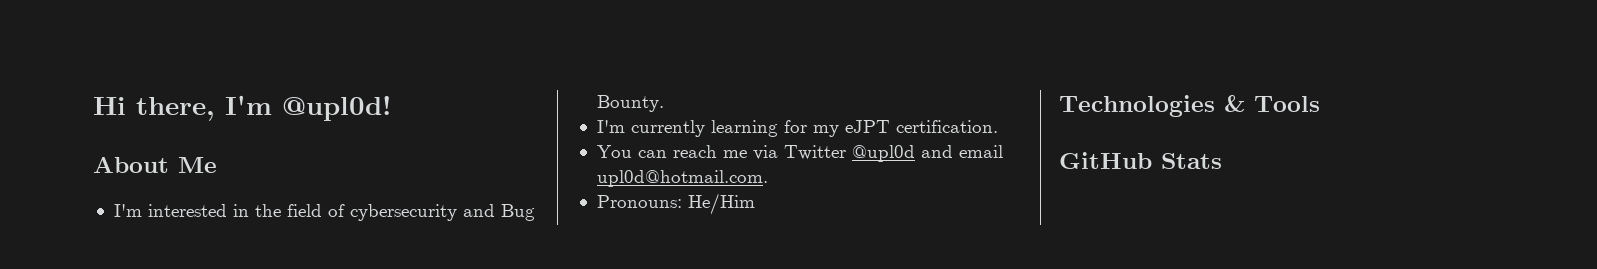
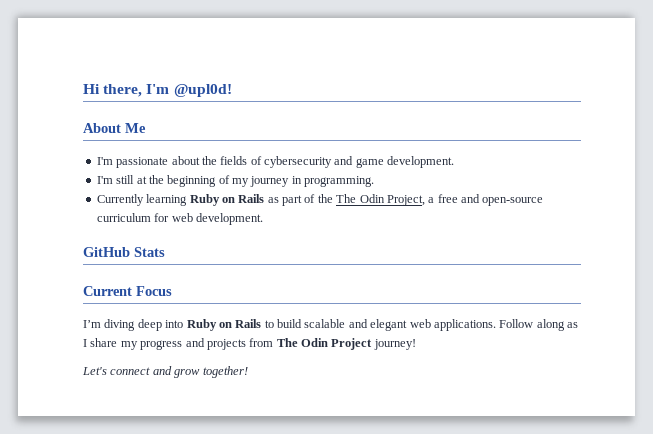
- I'm interested in the field of cybersecurity and Bug Bounty.
- I'm currently learning for my eJPT certification.
- You can reach me via Twitter @upl0d and email upl0d@hotmail.com.
- Pronouns: He/Him
- Technologies & Tools
+ I'm passionate about the fields of cybersecurity and game development.
+ I'm still at the beginning of my journey in programming.
+ Currently learning Ruby on Rails as part of the The Odin Project, a free and open-source curriculum for web development.
  GitHub Stats
+ Current Focus
+ I’m diving deep into Ruby on Rails to build scalable and elegant web applications. Follow along as I share my progress and projects from The Odin Project journey!
+ Let's connect and grow together!

